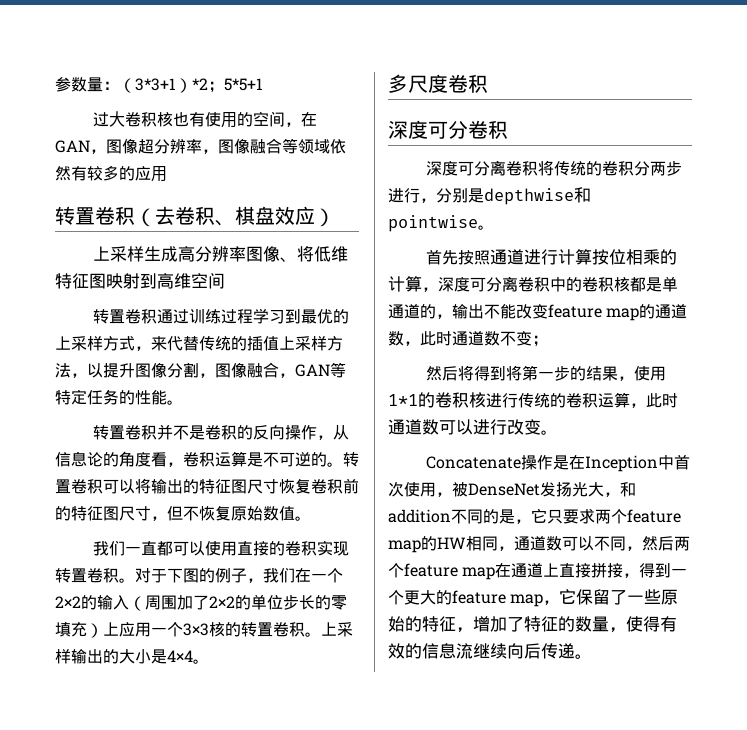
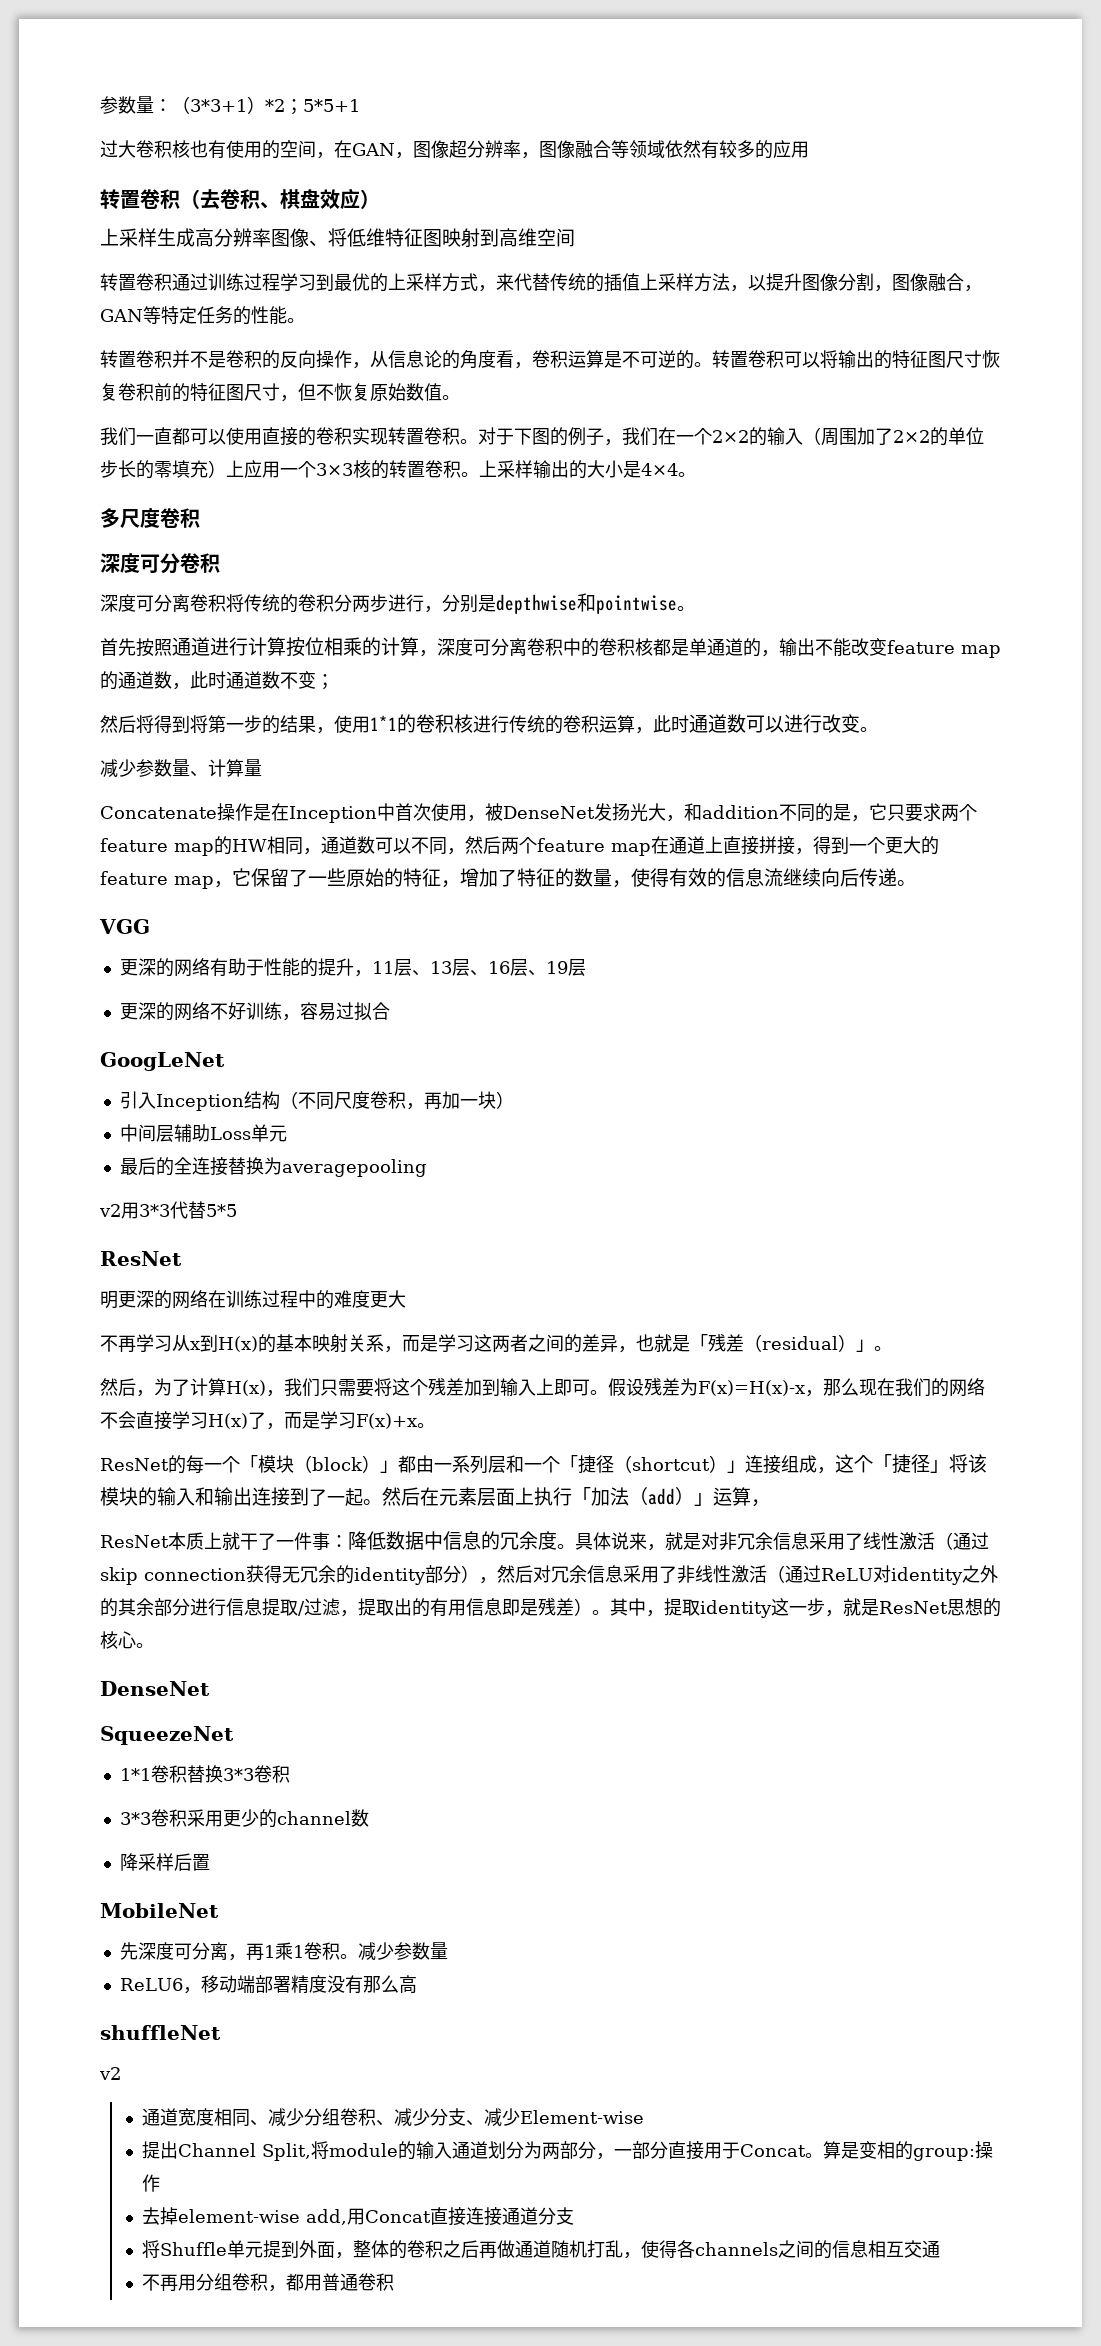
+ 减少参数量、计算量
+ VGG
+ 更深的网络有助于性能的提升，11层、13层、16层、19层
+ 更深的网络不好训练，容易过拟合
+ GoogLeNet
+ 引入Inception结构（不同尺度卷积，再加一块）
+ 中间层辅助Loss单元
+ 最后的全连接替换为averagepooling
+ v2用3*3代替5*5
+ ResNet
+ 明更深的网络在训练过程中的难度更大
+ 不再学习从x到H(x)的基本映射关系，而是学习这两者之间的差异，也就是「残差（residual）」。
+ 然后，为了计算H(x)，我们只需要将这个残差加到输入上即可。假设残差为F(x)=H(x)-x，那么现在我们的网络不会直接学习H(x)了，而是学习F(x)+x。
+ ResNet的每一个「模块（block）」都由一系列层和一个「捷径（shortcut）」连接组成，这个「捷径」将该模块的输入和输出连接到了一起。然后在元素层面上执行「加法（add）」运算，
+ ResNet本质上就干了一件事：降低数据中信息的冗余度。具体说来，就是对非冗余信息采用了线性激活（通过skip connection获得无冗余的identity部分），然后对冗余信息采用了非线性激活（通过ReLU对identity之外的其余部分进行信息提取/过滤，提取出的有用信息即是残差）。其中，提取identity这一步，就是ResNet思想的核心。
+ DenseNet
+ SqueezeNet
+ 1*1卷积替换3*3卷积
+ 3*3卷积采用更少的channel数
+ 降采样后置
+ MobileNet
+ 先深度可分离，再1乘1卷积。减少参数量
+ ReLU6，移动端部署精度没有那么高
+ shuffleNet
+ v2
+ 通道宽度相同、减少分组卷积、减少分支、减少Element-wise
+ 提出Channel Split,将module的输入通道划分为两部分，一部分直接用于Concat。算是变相的group:操作
+ 去掉element-wise add,用Concat直接连接通道分支
+ 将Shuffle单元提到外面，整体的卷积之后再做通道随机打乱，使得各channels之间的信息相互交通
+ 不再用分组卷积，都用普通卷积

